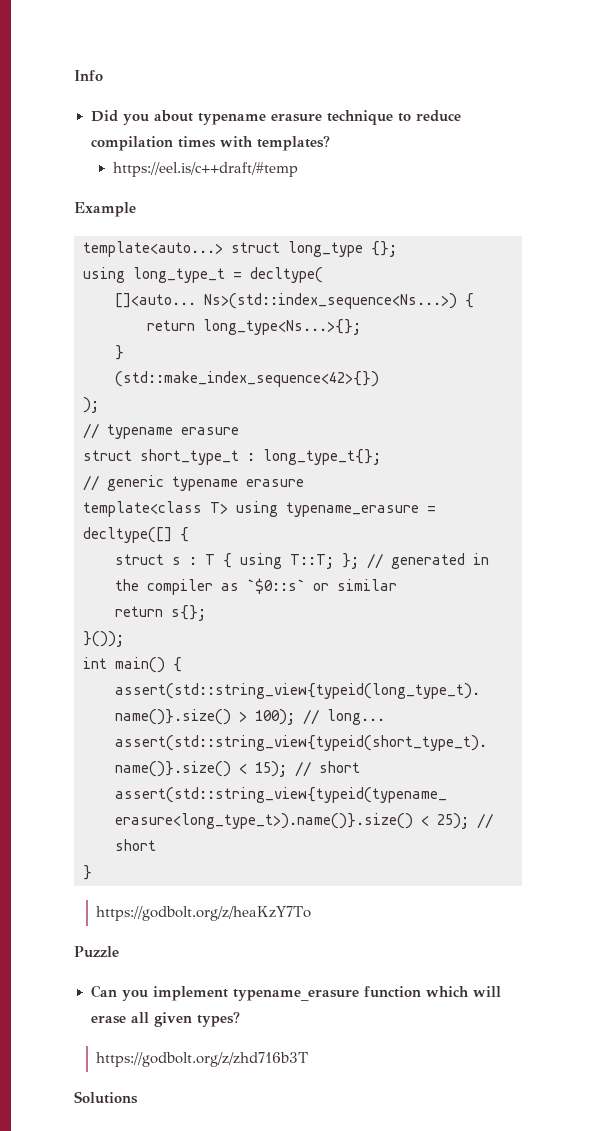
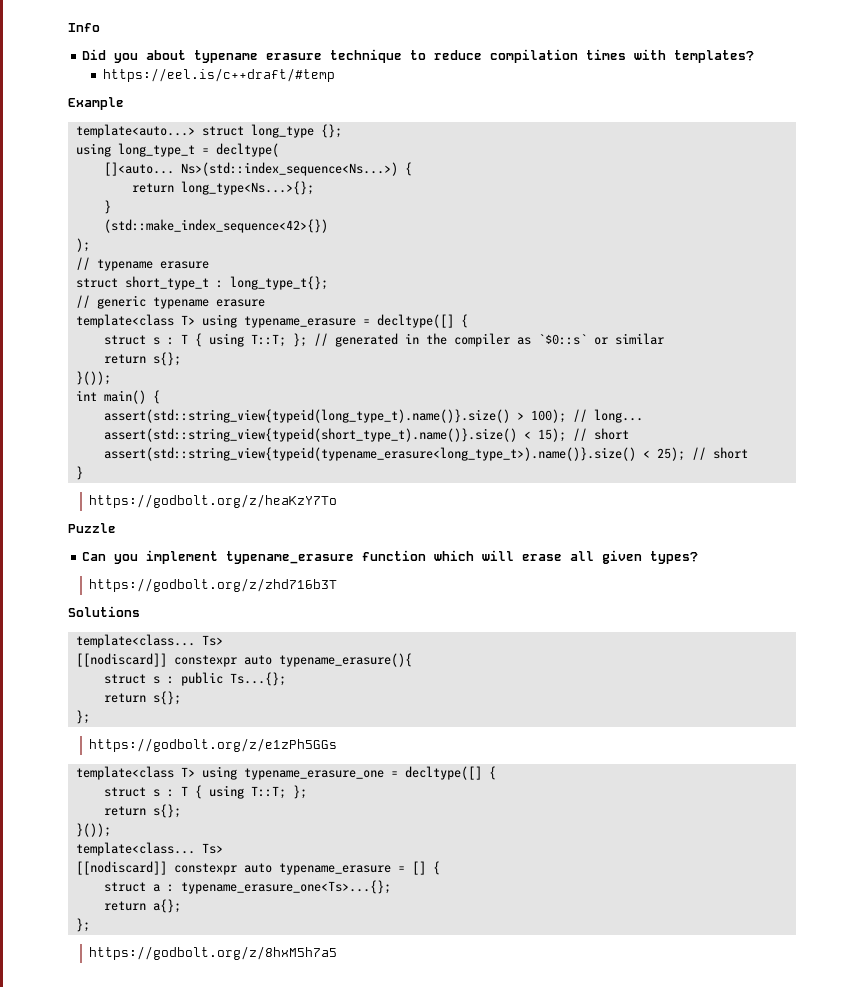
  Solutions
+ template<class... Ts>
+ [[nodiscard]] constexpr auto typename_erasure(){
+ struct s : public Ts...{};
+ return s{};
+ };
+ https://godbolt.org/z/e1zPh5GGs
+ template<class T> using typename_erasure_one = decltype([] {
+ struct s : T { using T::T; };
+ return s{};
+ }());
+ template<class... Ts>
+ [[nodiscard]] constexpr auto typename_erasure = [] {
+ struct a : typename_erasure_one<Ts>...{};
+ return a{};
+ };
+ https://godbolt.org/z/8hxM5h7a5

